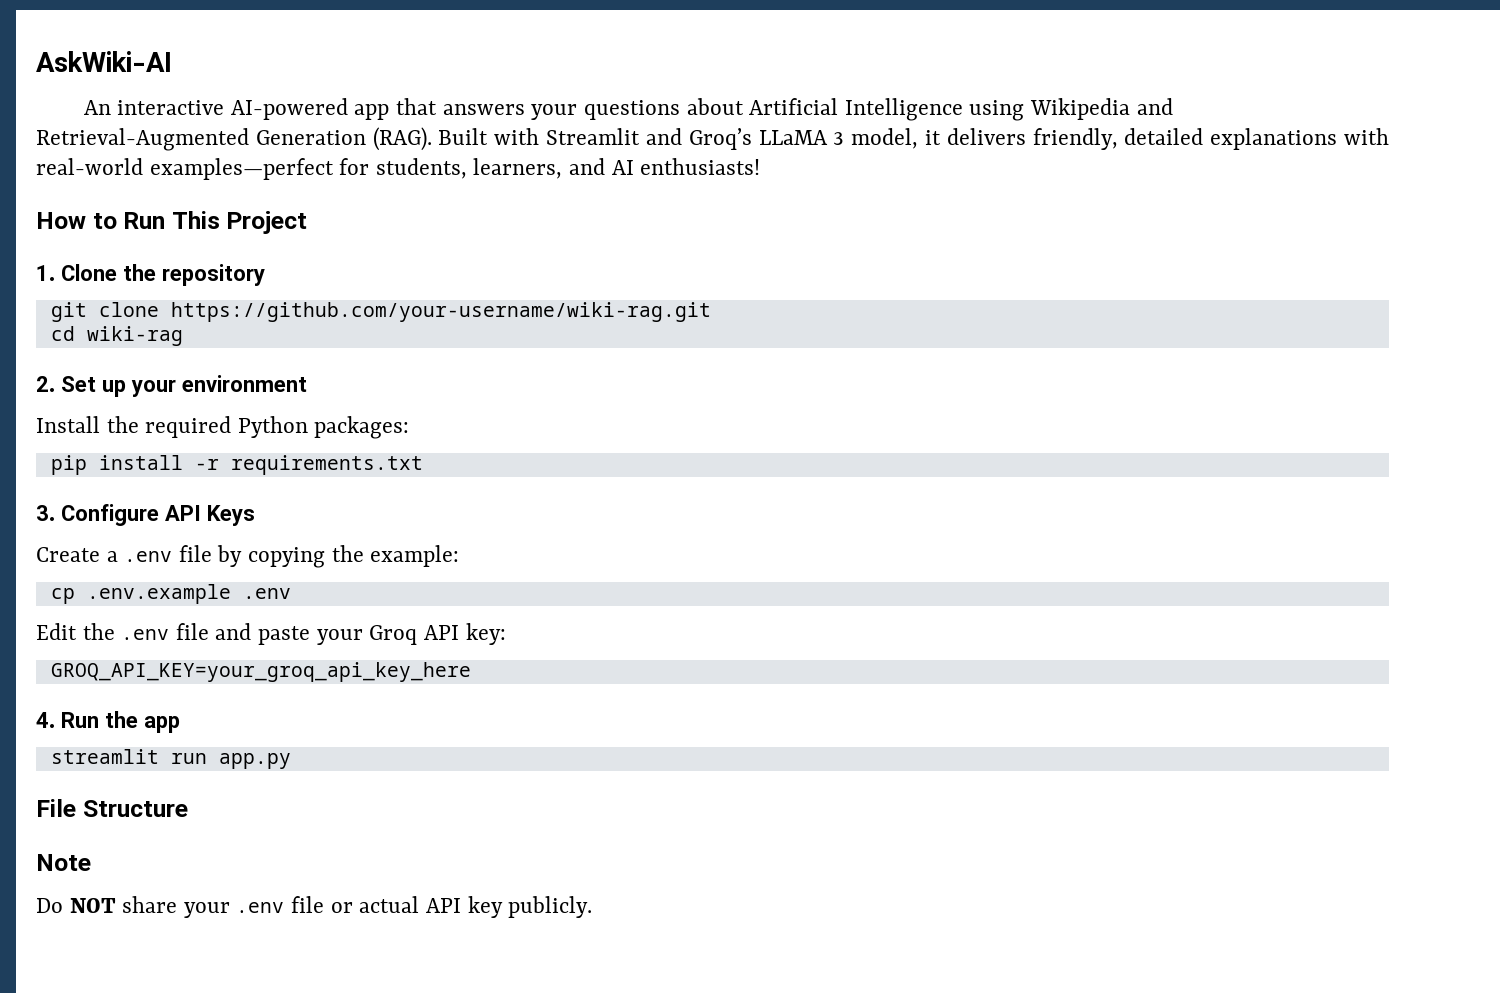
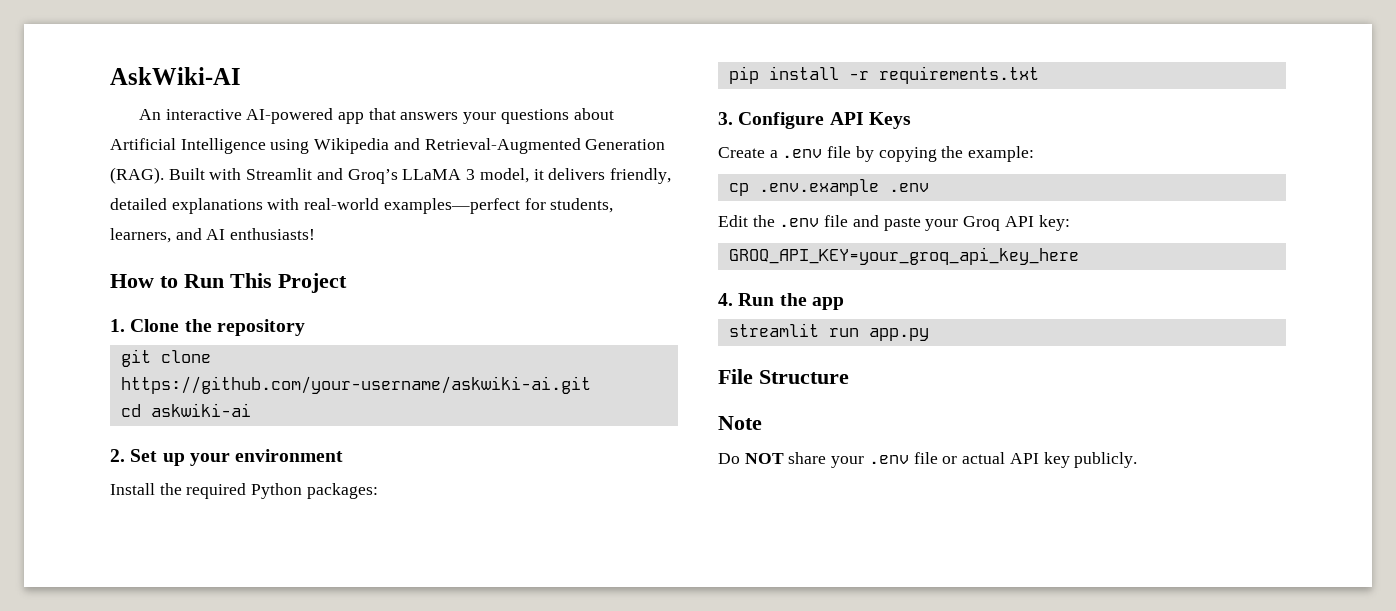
- git clone https://github.com/your-username/wiki-rag.git
+ git clone https://github.com/your-username/askwiki-ai.git
- cd wiki-rag
+ cd askwiki-ai

